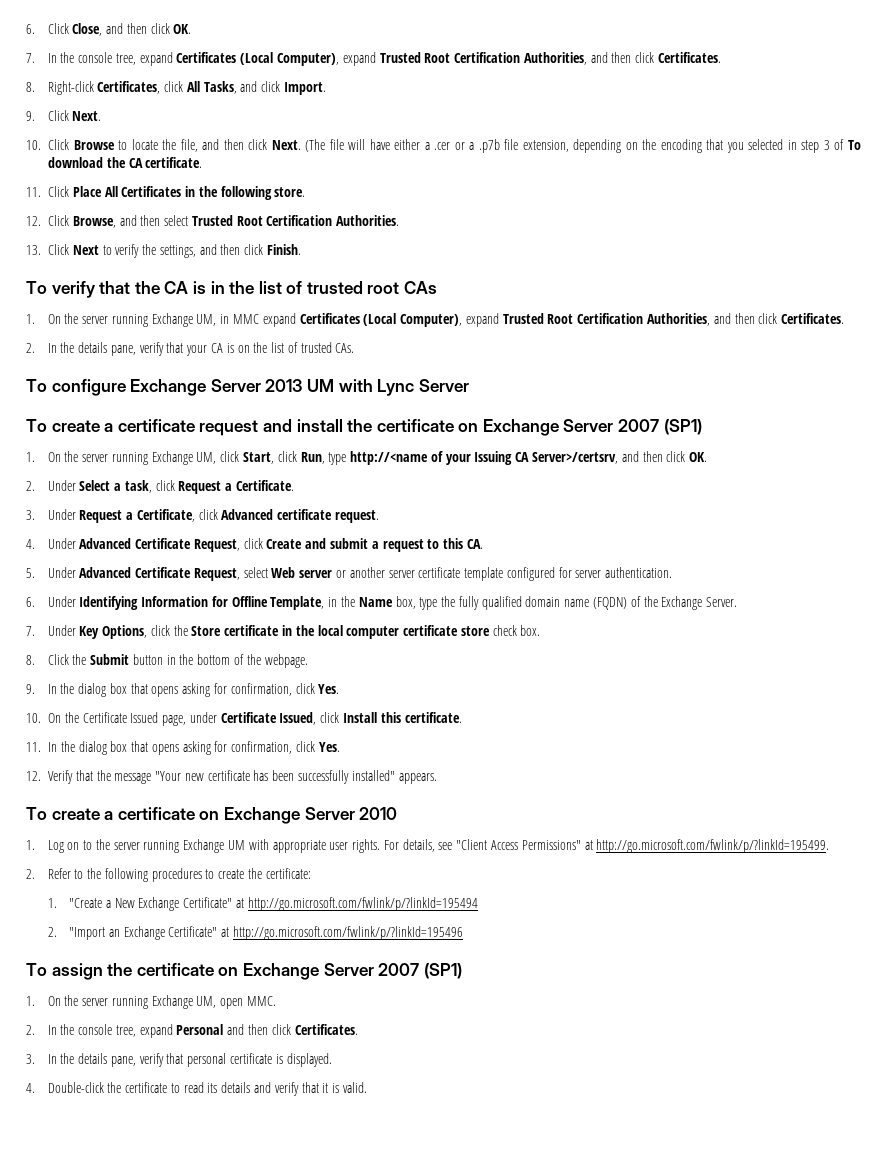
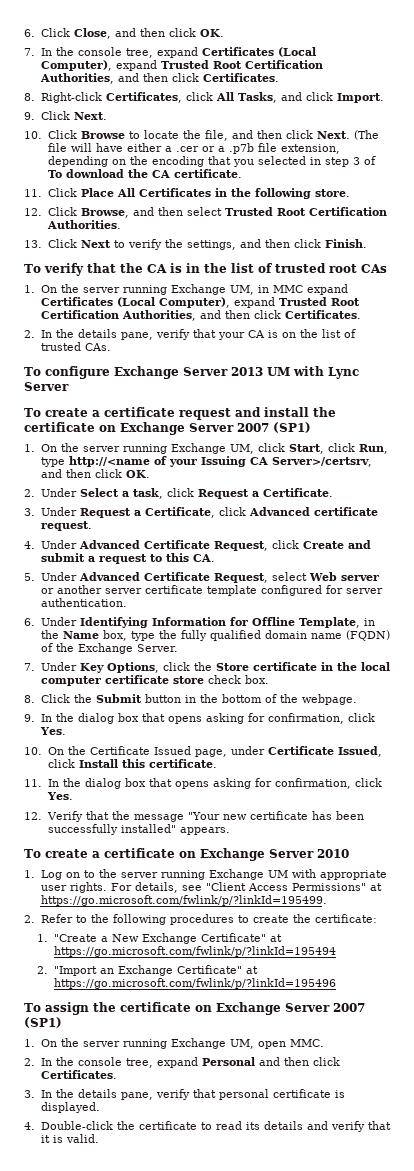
- For details, see "Client Access Permissions" at http://go.microsoft.com/fwlink/p/?linkId=195499.
+ For details, see "Client Access Permissions" at https://go.microsoft.com/fwlink/p/?linkId=195499.
- 1. "Create a New Exchange Certificate" at http://go.microsoft.com/fwlink/p/?linkId=195494
+ 1. "Create a New Exchange Certificate" at https://go.microsoft.com/fwlink/p/?linkId=195494
- 2. "Import an Exchange Certificate" at http://go.microsoft.com/fwlink/p/?linkId=195496
+ 2. "Import an Exchange Certificate" at https://go.microsoft.com/fwlink/p/?linkId=195496

